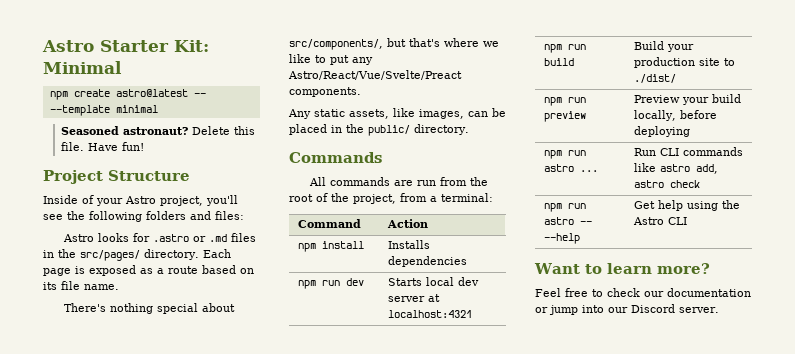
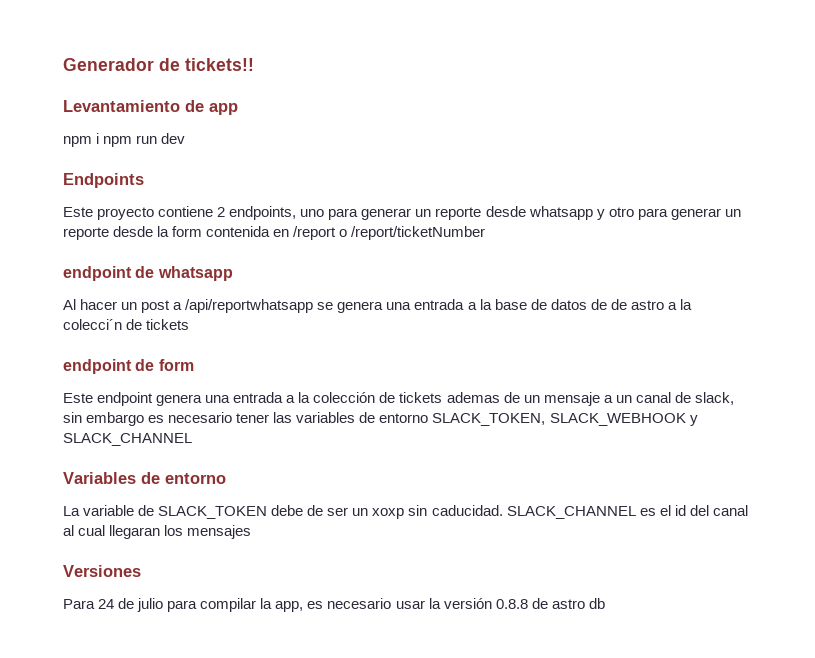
- Astro Starter Kit: Minimal
- npm create astro@latest -- --template minimal
- Seasoned astronaut? Delete this file. Have fun!
- Project Structure
- Inside of your Astro project, you'll see the following folders and files:
- Astro looks for .astro or .md files in the src/pages/ directory. Each page is exposed as a route based on its file name.
- There's nothing special about src/components/, but that's where we like to put any Astro/React/Vue/Svelte/Preact components.
- Any static assets, like images, can be placed in the public/ directory.
- Commands
- All commands are run from the root of the project, from a terminal:
- Command | Action
- npm install | Installs dependencies
- npm run dev | Starts local dev server at localhost:4321
- npm run build | Build your production site to ./dist/
- npm run preview | Preview your build locally, before deploying
- npm run astro ... | Run CLI commands like astro add, astro check
- npm run astro -- --help | Get help using the Astro CLI
- Want to learn more?
- Feel free to check our documentation or jump into our Discord server.
+ Generador de tickets!!
+ Levantamiento de app
+ npm i npm run dev
+ Endpoints
+ Este proyecto contiene 2 endpoints, uno para generar un reporte desde whatsapp y otro para generar un reporte desde la form contenida en /report o /report/ticketNumber
+ endpoint de whatsapp
+ Al hacer un post a /api/reportwhatsapp se genera una entrada a la base de datos de de astro a la colecci´n de tickets
+ endpoint de form
+ Este endpoint genera una entrada a la colección de tickets ademas de un mensaje a un canal de slack, sin embargo es necesario tener las variables de entorno SLACK_TOKEN, SLACK_WEBHOOK y SLACK_CHANNEL
+ Variables de entorno
+ La variable de SLACK_TOKEN debe de ser un xoxp sin caducidad. SLACK_CHANNEL es el id del canal al cual llegaran los mensajes
+ Versiones
+ Para 24 de julio para compilar la app, es necesario usar la versión 0.8.8 de astro db

